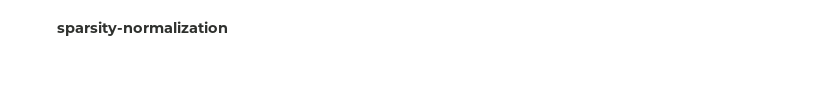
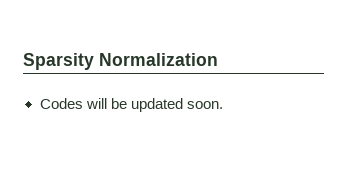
- sparsity-normalization
+ Sparsity Normalization
+ Codes will be updated soon.

